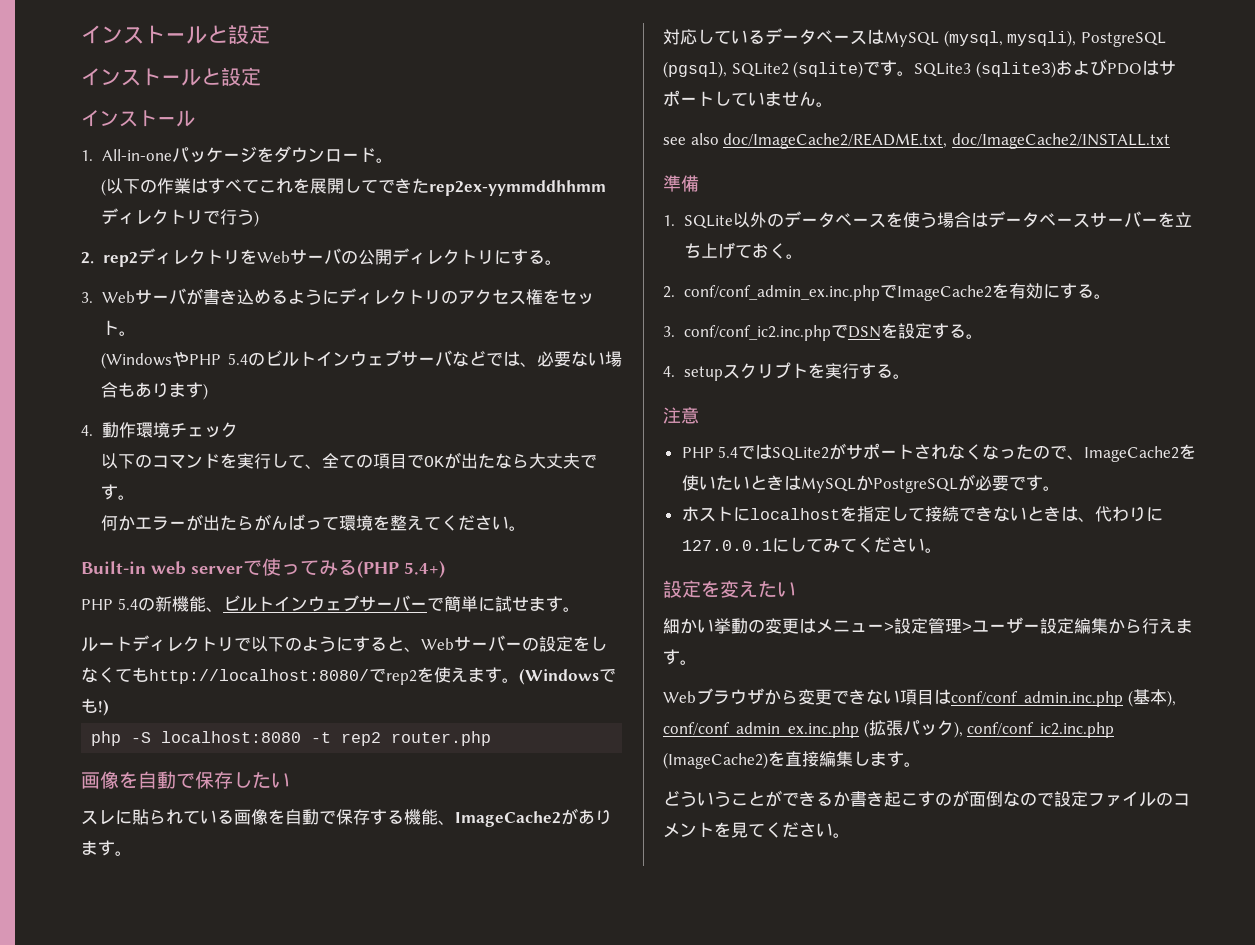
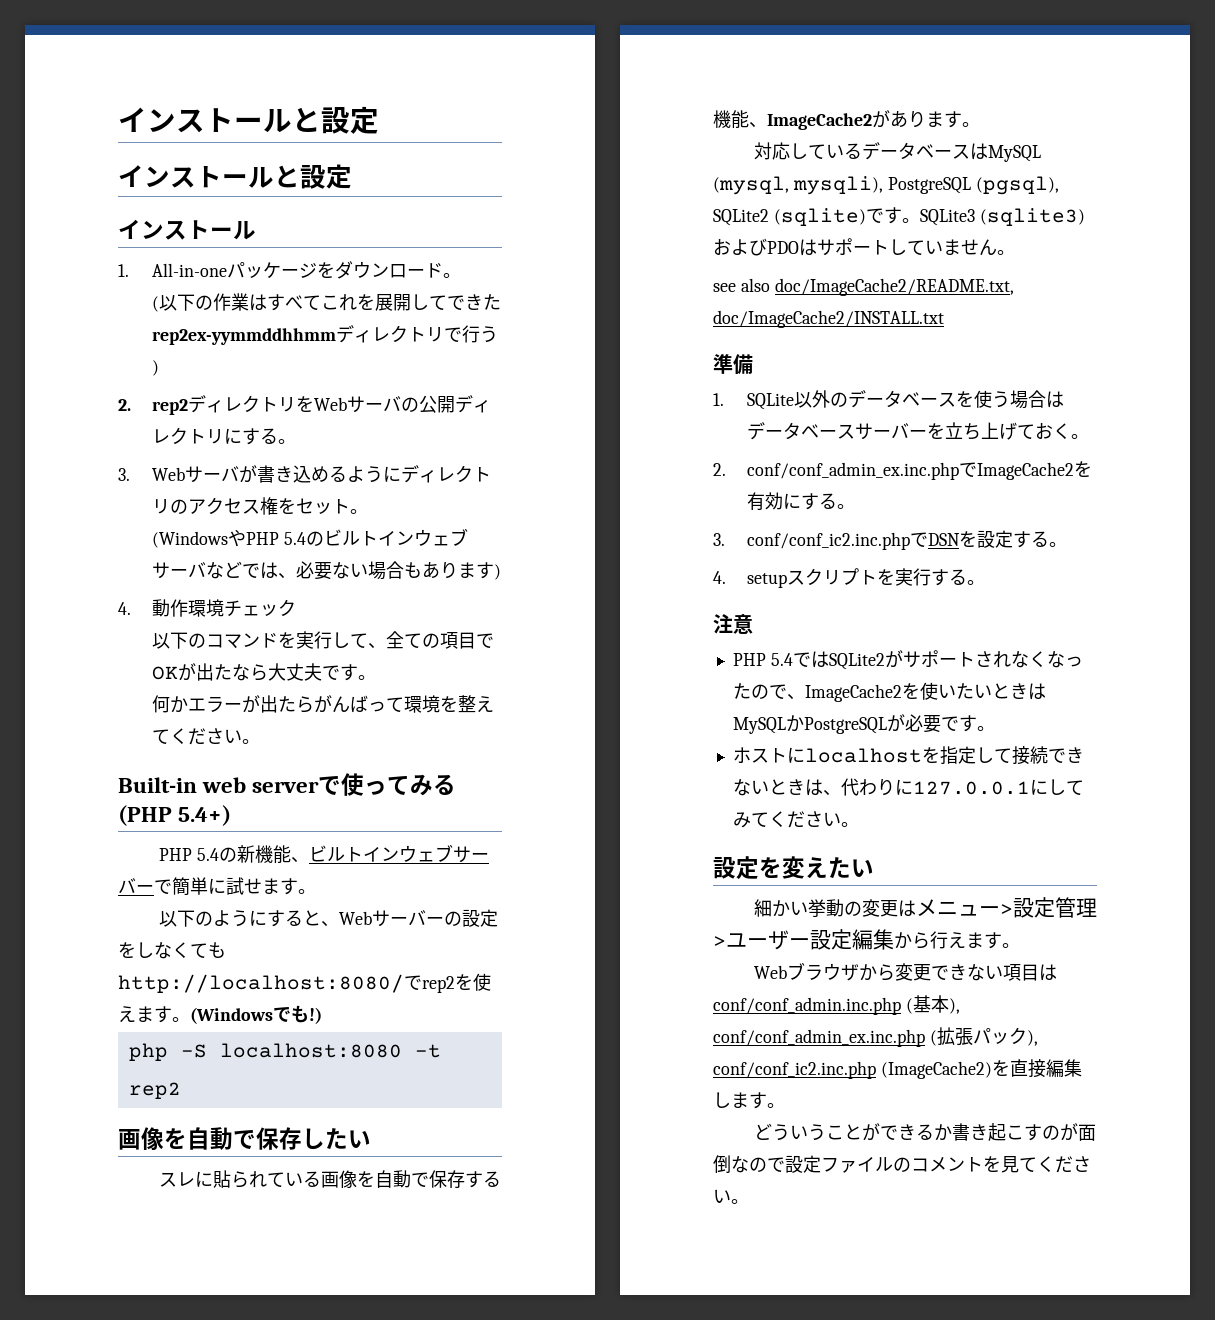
- ルートディレクトリで以下のようにすると、Webサーバーの設定をしなくてもhttp://localhost:8080/でrep2を使えます。
+ 以下のようにすると、Webサーバーの設定をしなくてもhttp://localhost:8080/でrep2を使えます。
- php -S localhost:8080 -t rep2 router.php
+ php -S localhost:8080 -t rep2

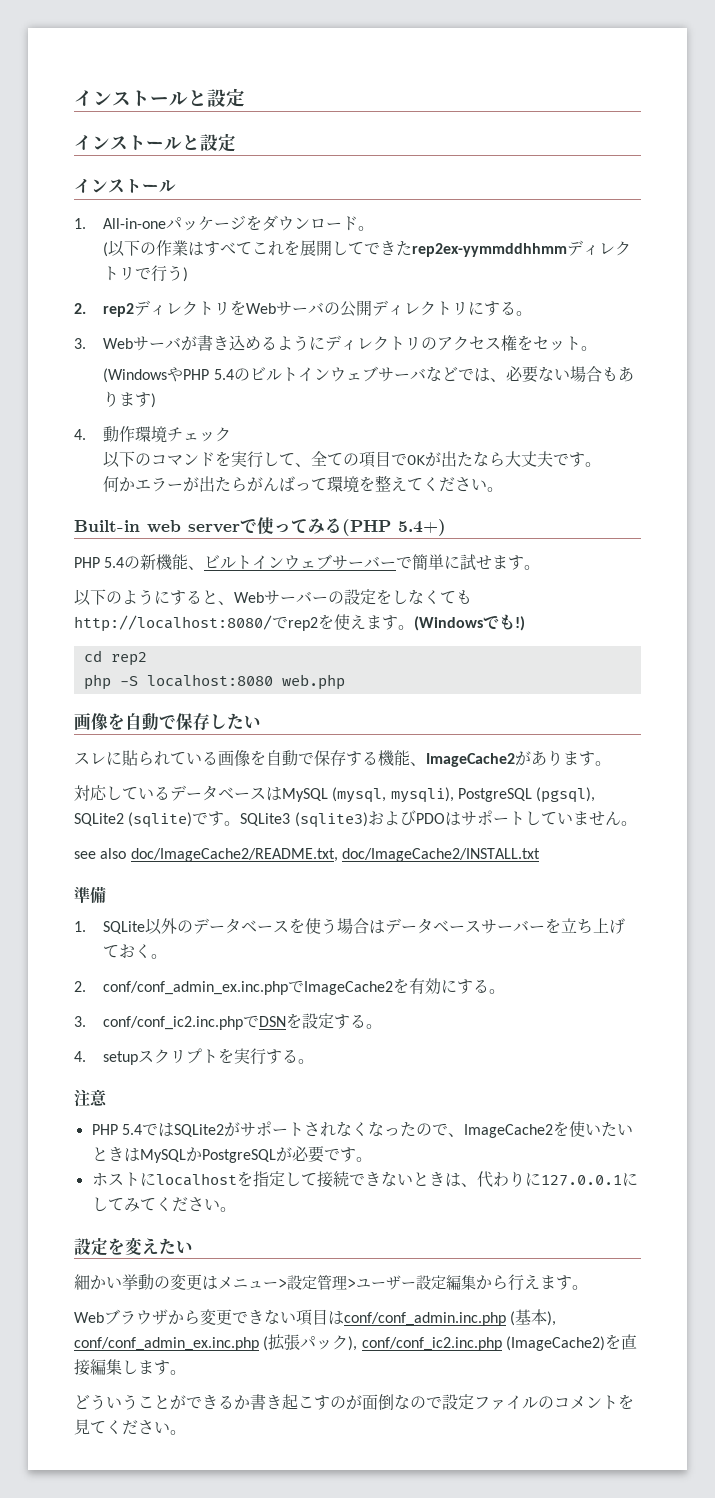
+ cd rep2
- php -S localhost:8080 -t rep2
+ php -S localhost:8080 web.php

